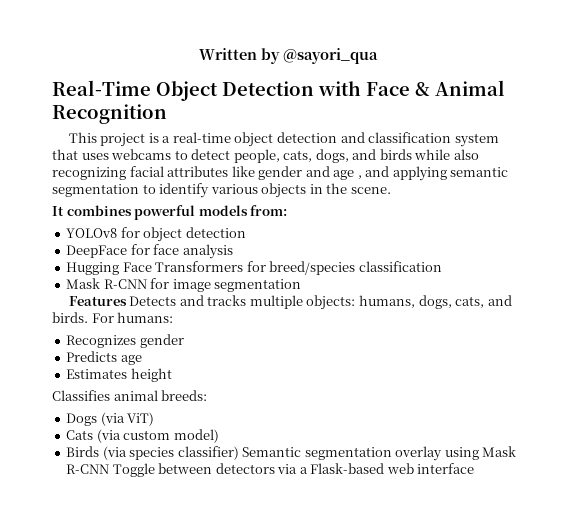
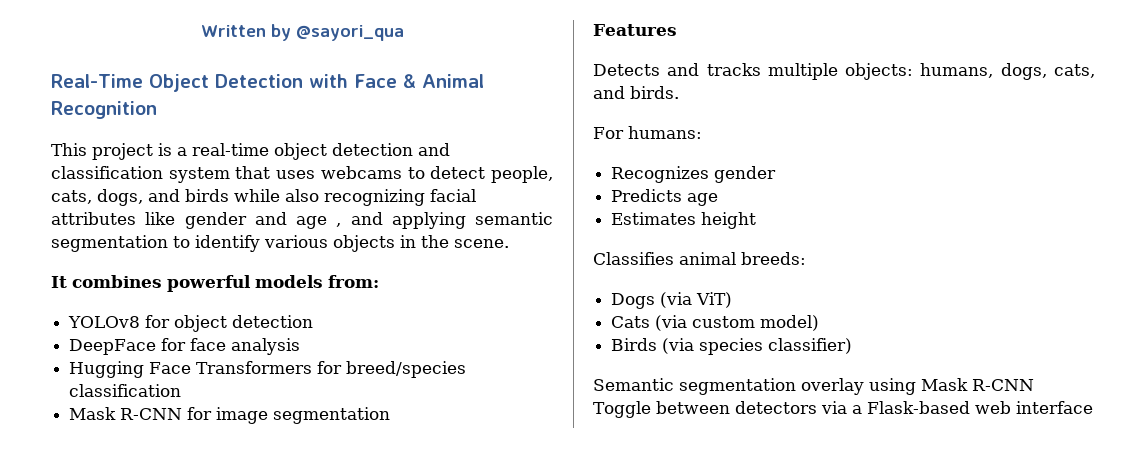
- Features Detects and tracks multiple objects: humans, dogs, cats, and birds. For humans:
+ Features
+ Detects and tracks multiple objects: humans, dogs, cats, and birds.
+ For humans:
- Birds (via species classifier) Semantic segmentation overlay using Mask R-CNN Toggle between detectors via a Flask-based web interface
+ Birds (via species classifier)
+ Semantic segmentation overlay using Mask R-CNN Toggle between detectors via a Flask-based web interface

